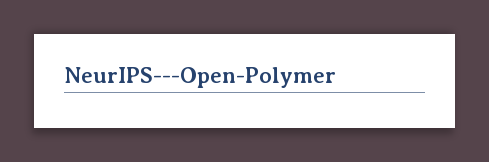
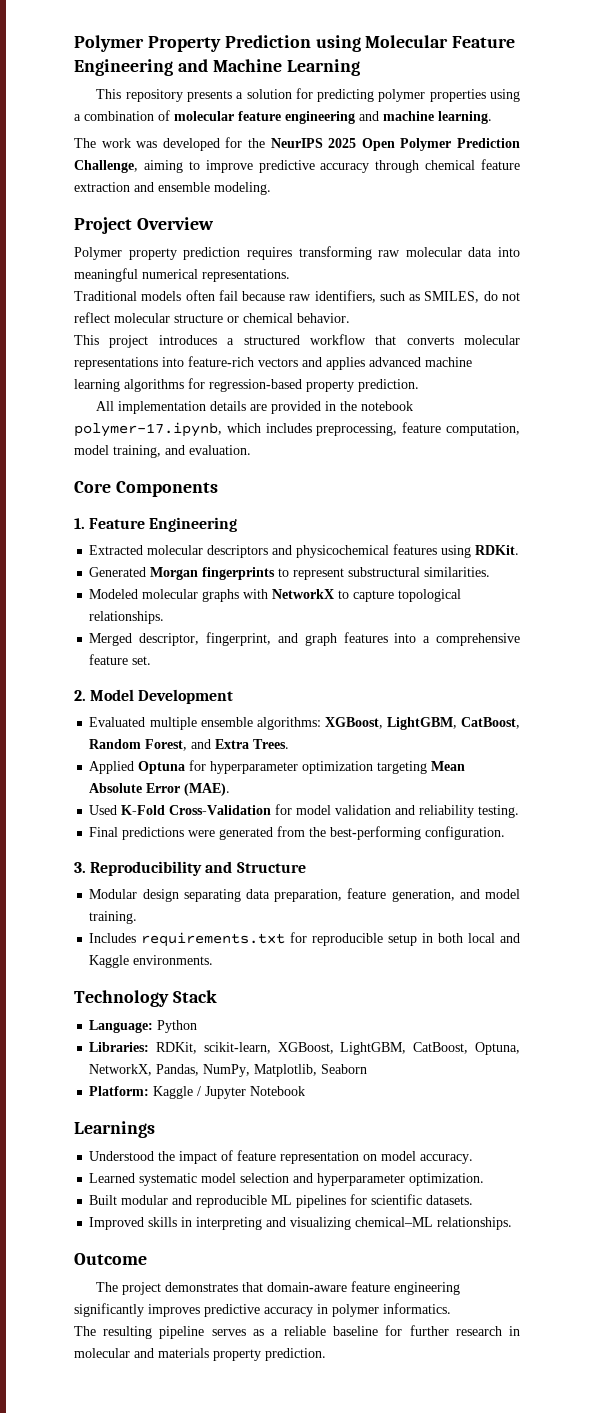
- NeurIPS---Open-Polymer
+ Polymer Property Prediction using Molecular Feature Engineering and Machine Learning
+ This repository presents a solution for predicting polymer properties using a combination of molecular feature engineering and machine learning.
+ The work was developed for the NeurIPS 2025 Open Polymer Prediction Challenge, aiming to improve predictive accuracy through chemical feature extraction and ensemble modeling.
+ Project Overview
+ Polymer property prediction requires transforming raw molecular data into meaningful numerical representations.
+ Traditional models often fail because raw identifiers, such as SMILES, do not reflect molecular structure or chemical behavior.
+ This project introduces a structured workflow that converts molecular representations into feature-rich vectors and applies advanced machine learning algorithms for regression-based property prediction.
+ All implementation details are provided in the notebook polymer-17.ipynb, which includes preprocessing, feature computation, model training, and evaluation.
+ Core Components
+ 1. Feature Engineering
+ Extracted molecular descriptors and physicochemical features using RDKit.
+ Generated Morgan fingerprints to represent substructural similarities.
+ Modeled molecular graphs with NetworkX to capture topological relationships.
+ Merged descriptor, fingerprint, and graph features into a comprehensive feature set.
+ 2. Model Development
+ Evaluated multiple ensemble algorithms: XGBoost, LightGBM, CatBoost, Random Forest, and Extra Trees.
+ Applied Optuna for hyperparameter optimization targeting Mean Absolute Error (MAE).
+ Used K-Fold Cross-Validation for model validation and reliability testing.
+ Final predictions were generated from the best-performing configuration.
+ 3. Reproducibility and Structure
+ Modular design separating data preparation, feature generation, and model training.
+ Includes requirements.txt for reproducible setup in both local and Kaggle environments.
+ Technology Stack
+ Language: Python
+ Libraries: RDKit, scikit-learn, XGBoost, LightGBM, CatBoost, Optuna, NetworkX, Pandas, NumPy, Matplotlib, Seaborn
+ Platform: Kaggle / Jupyter Notebook
+ Learnings
+ Understood the impact of feature representation on model accuracy.
+ Learned systematic model selection and hyperparameter optimization.
+ Built modular and reproducible ML pipelines for scientific datasets.
+ Improved skills in interpreting and visualizing chemical–ML relationships.
+ Outcome
+ The project demonstrates that domain-aware feature engineering significantly improves predictive accuracy in polymer informatics.
+ The resulting pipeline serves as a reliable baseline for further research in molecular and materials property prediction.

